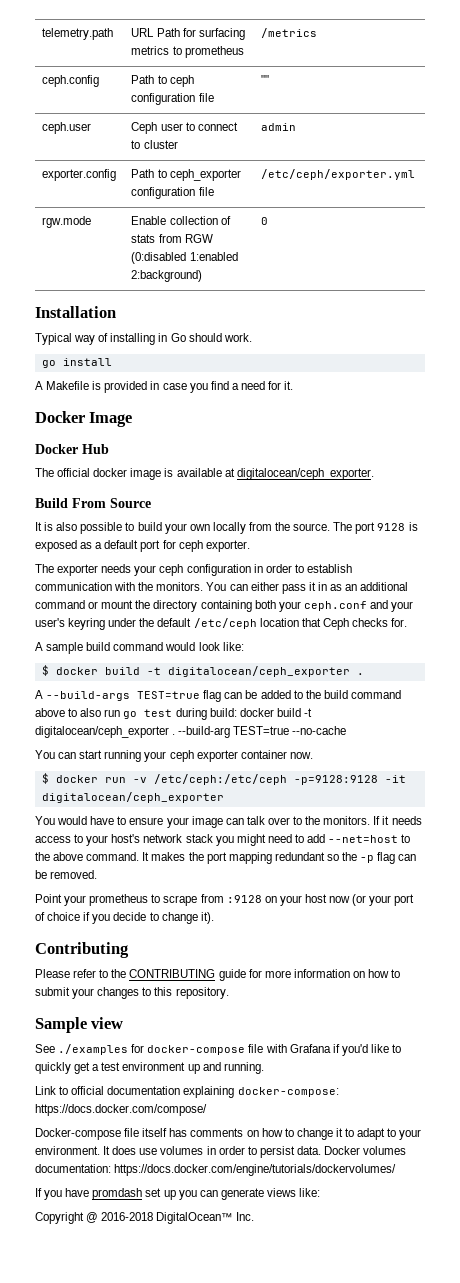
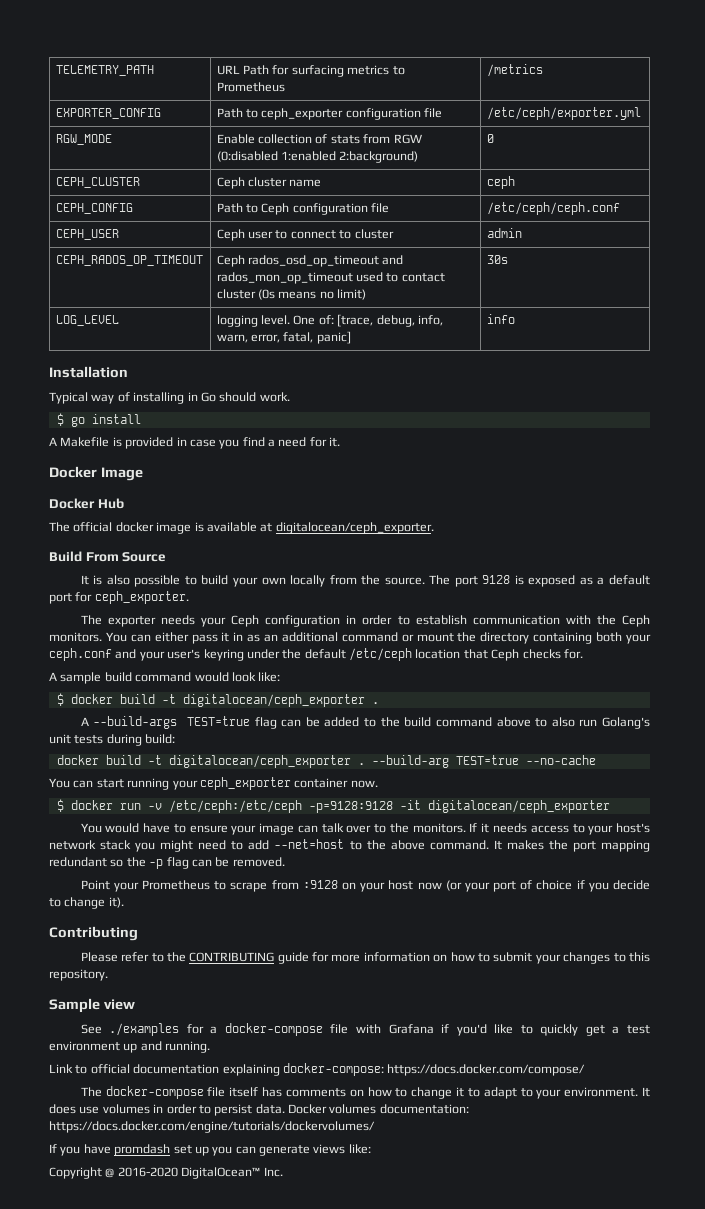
- telemetry.path | URL Path for surfacing metrics to prometheus | /metrics
+ TELEMETRY_PATH | URL Path for surfacing metrics to Prometheus | /metrics
- ceph.config | Path to ceph configuration file | ""
- ceph.user | Ceph user to connect to cluster | admin
- exporter.config | Path to ceph_exporter configuration file | /etc/ceph/exporter.yml
+ EXPORTER_CONFIG | Path to ceph_exporter configuration file | /etc/ceph/exporter.yml
- rgw.mode | Enable collection of stats from RGW (0:disabled 1:enabled 2:background) | 0
+ RGW_MODE | Enable collection of stats from RGW (0:disabled 1:enabled 2:background) | 0
+ CEPH_CLUSTER | Ceph cluster name | ceph
+ CEPH_CONFIG | Path to Ceph configuration file | /etc/ceph/ceph.conf
+ CEPH_USER | Ceph user to connect to cluster | admin
+ CEPH_RADOS_OP_TIMEOUT | Ceph rados_osd_op_timeout and rados_mon_op_timeout used to contact cluster (0s means no limit) | 30s
+ LOG_LEVEL | logging level. One of: [trace, debug, info, warn, error, fatal, panic] | info
- go install
+ $ go install
- The port 9128 is exposed as a default port for ceph exporter.
+ The port 9128 is exposed as a default port for ceph_exporter.
- The exporter needs your ceph configuration in order to establish communication with the monitors.
+ The exporter needs your Ceph configuration in order to establish communication with the Ceph monitors.
- A --build-args TEST=true flag can be added to the build command above to also run go test during build: docker build -t digitalocean/ceph_exporter .
+ A --build-args TEST=true flag can be added to the build command above to also run Golang's unit tests during build:
+ docker build -t digitalocean/ceph_exporter .
- You can start running your ceph exporter container now.
+ You can start running your ceph_exporter container now.
- Point your prometheus to scrape from :9128 on your host now (or your port of choice if you decide to change it).
+ Point your Prometheus to scrape from :9128 on your host now (or your port of choice if you decide to change it).
- See ./examples for docker-compose file with Grafana if you'd like to quickly get a test environment up and running.
+ See ./examples for a docker-compose file with Grafana if you'd like to quickly get a test environment up and running.
- Docker-compose file itself has comments on how to change it to adapt to your environment.
+ The docker-compose file itself has comments on how to change it to adapt to your environment.
- Copyright @ 2016-2018 DigitalOcean™ Inc.
+ Copyright @ 2016-2020 DigitalOcean™ Inc.

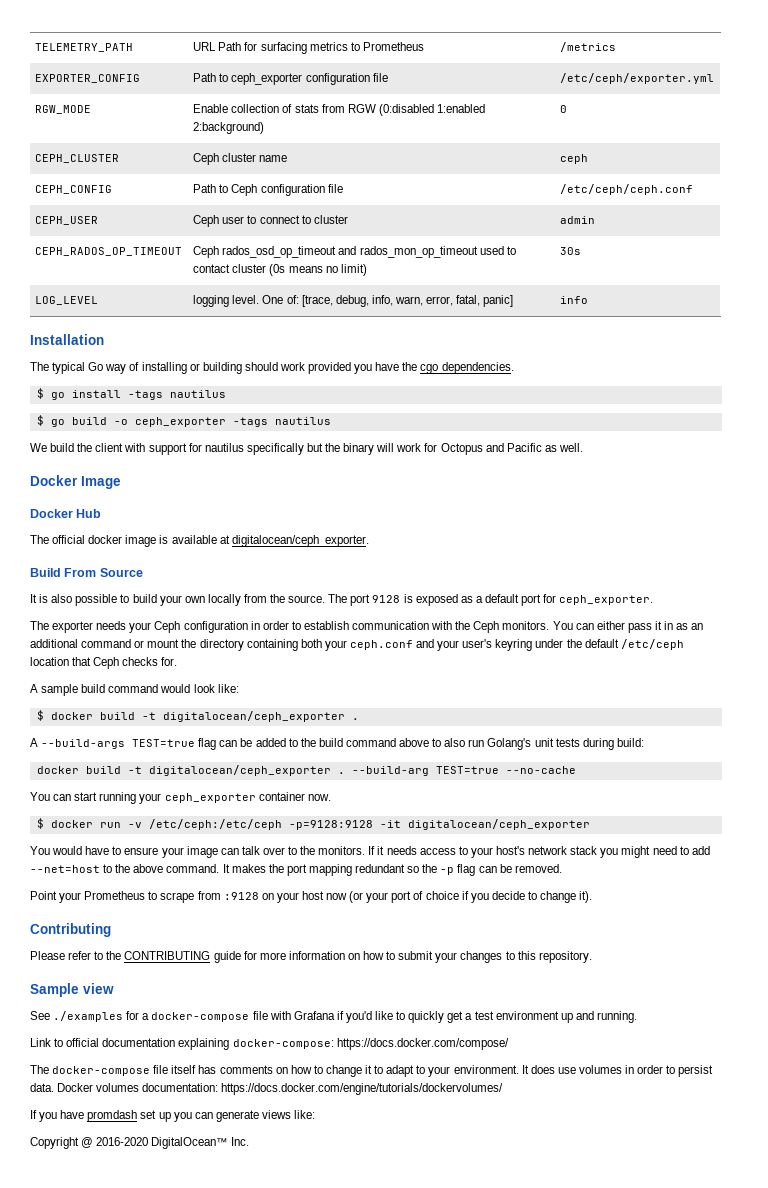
- Typical way of installing in Go should work.
- $ go install
- A Makefile is provided in case you find a need for it.
+ The typical Go way of installing or building should work provided you have the cgo dependencies.
+ $ go install -tags nautilus
+ $ go build -o ceph_exporter -tags nautilus
+ We build the client with support for nautilus specifically but the binary will work for Octopus and Pacific as well.

